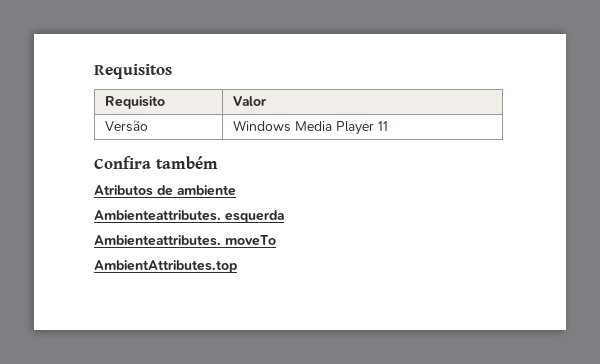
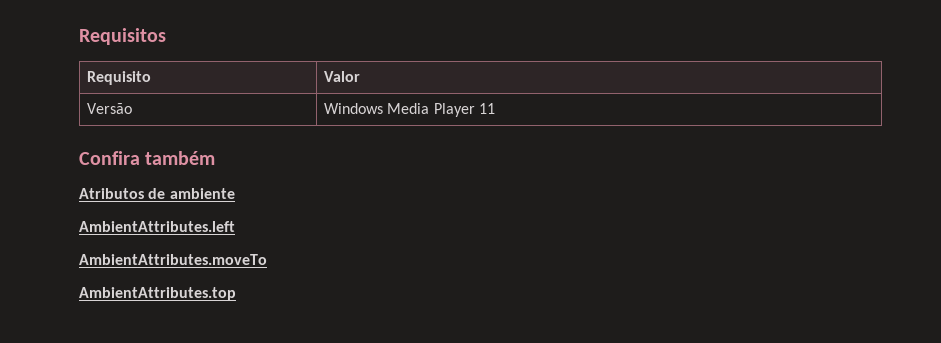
- Ambienteattributes. esquerda
- Ambienteattributes. moveTo
+ AmbientAttributes.left
+ AmbientAttributes.moveTo

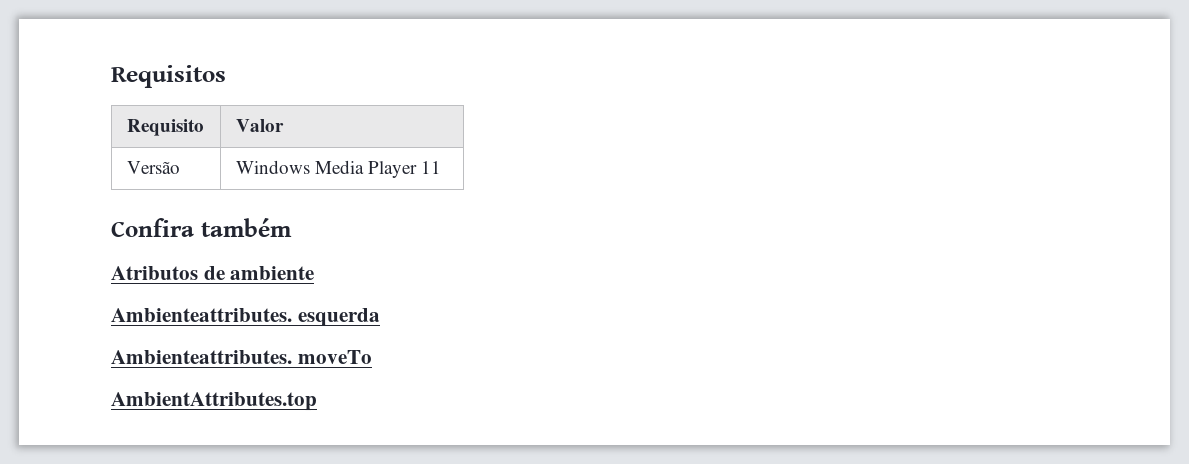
- AmbientAttributes.left
- AmbientAttributes.moveTo
+ Ambienteattributes. esquerda
+ Ambienteattributes. moveTo

